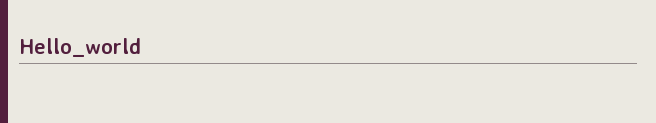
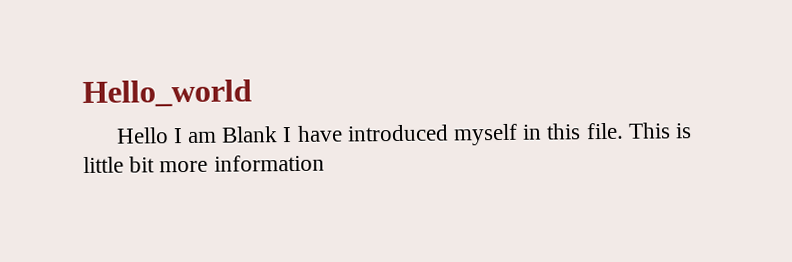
+ Hello I am Blank I have introduced myself in this file. This is little bit more information

